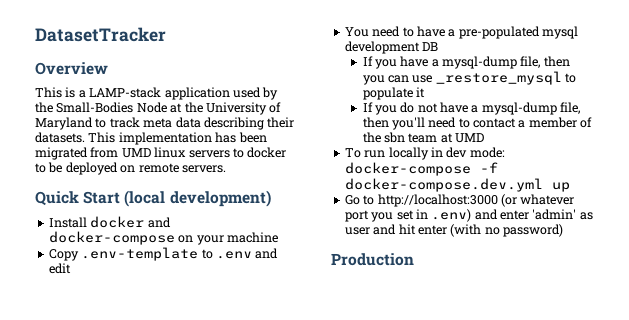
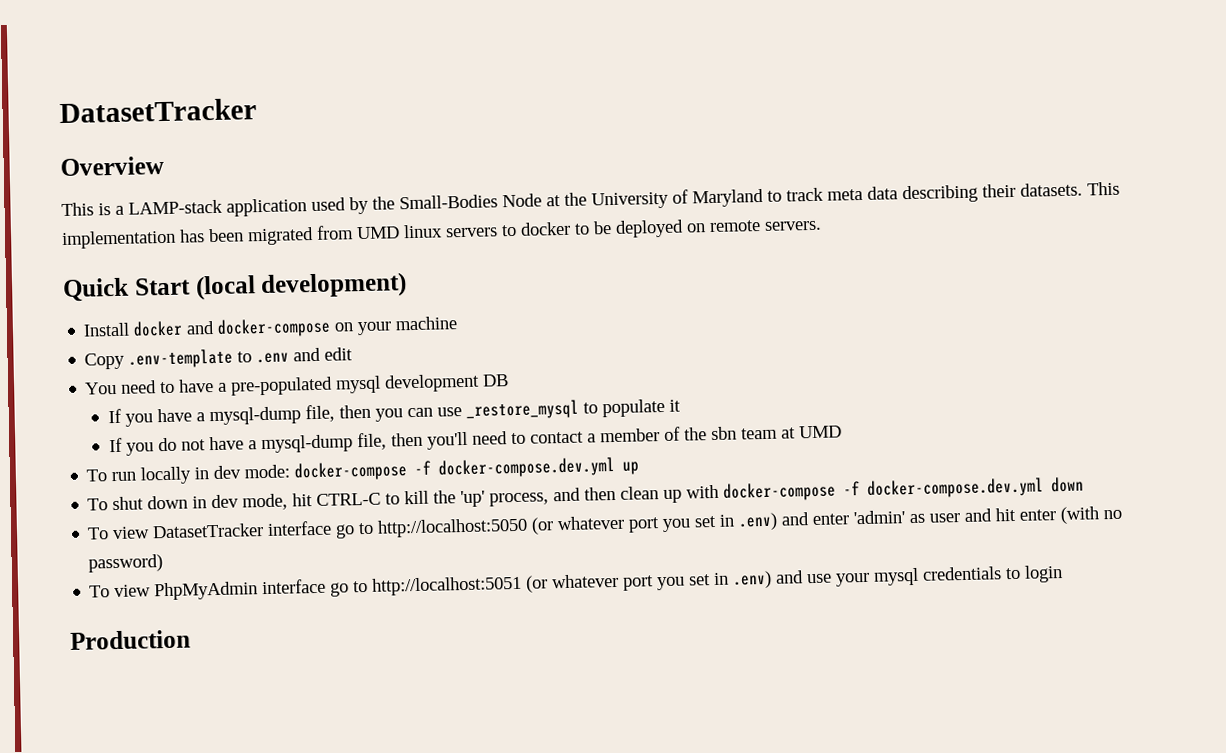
- Go to http://localhost:3000 (or whatever port you set in .env) and enter 'admin' as user and hit enter (with no password)
+ To shut down in dev mode, hit CTRL-C to kill the 'up' process, and then clean up with docker-compose -f docker-compose.dev.yml down
+ To view DatasetTracker interface go to http://localhost:5050 (or whatever port you set in .env) and enter 'admin' as user and hit enter (with no password)
+ To view PhpMyAdmin interface go to http://localhost:5051 (or whatever port you set in .env) and use your mysql credentials to login

